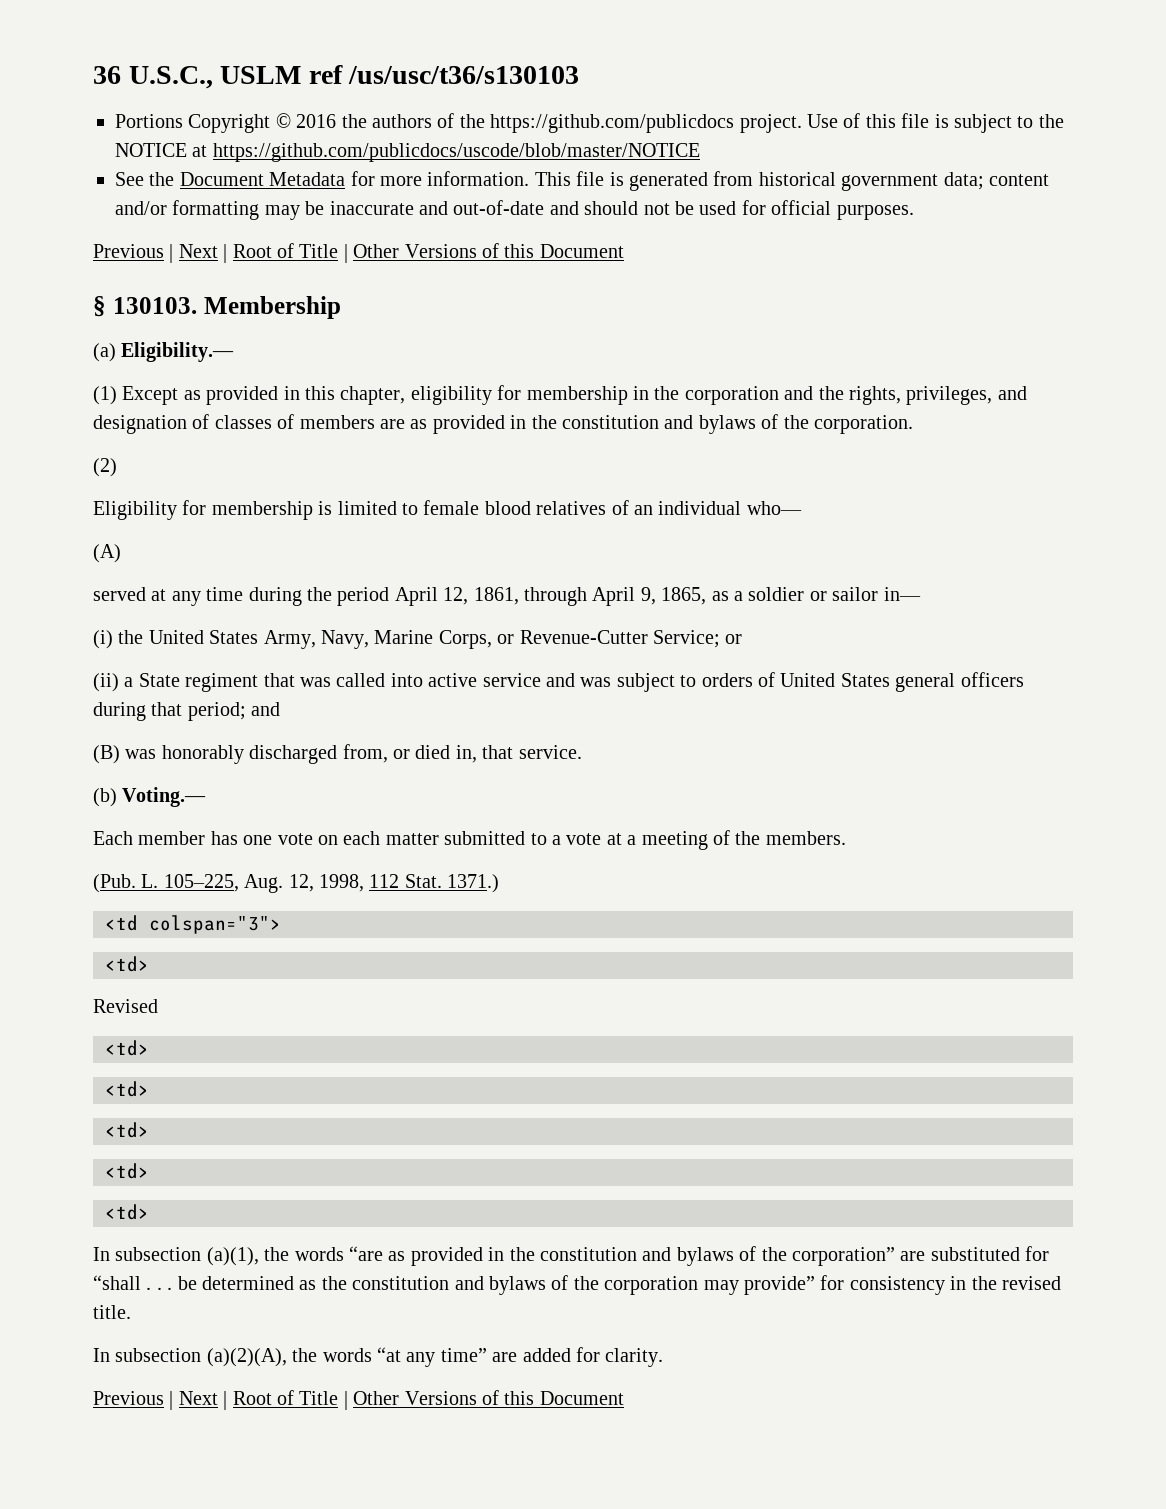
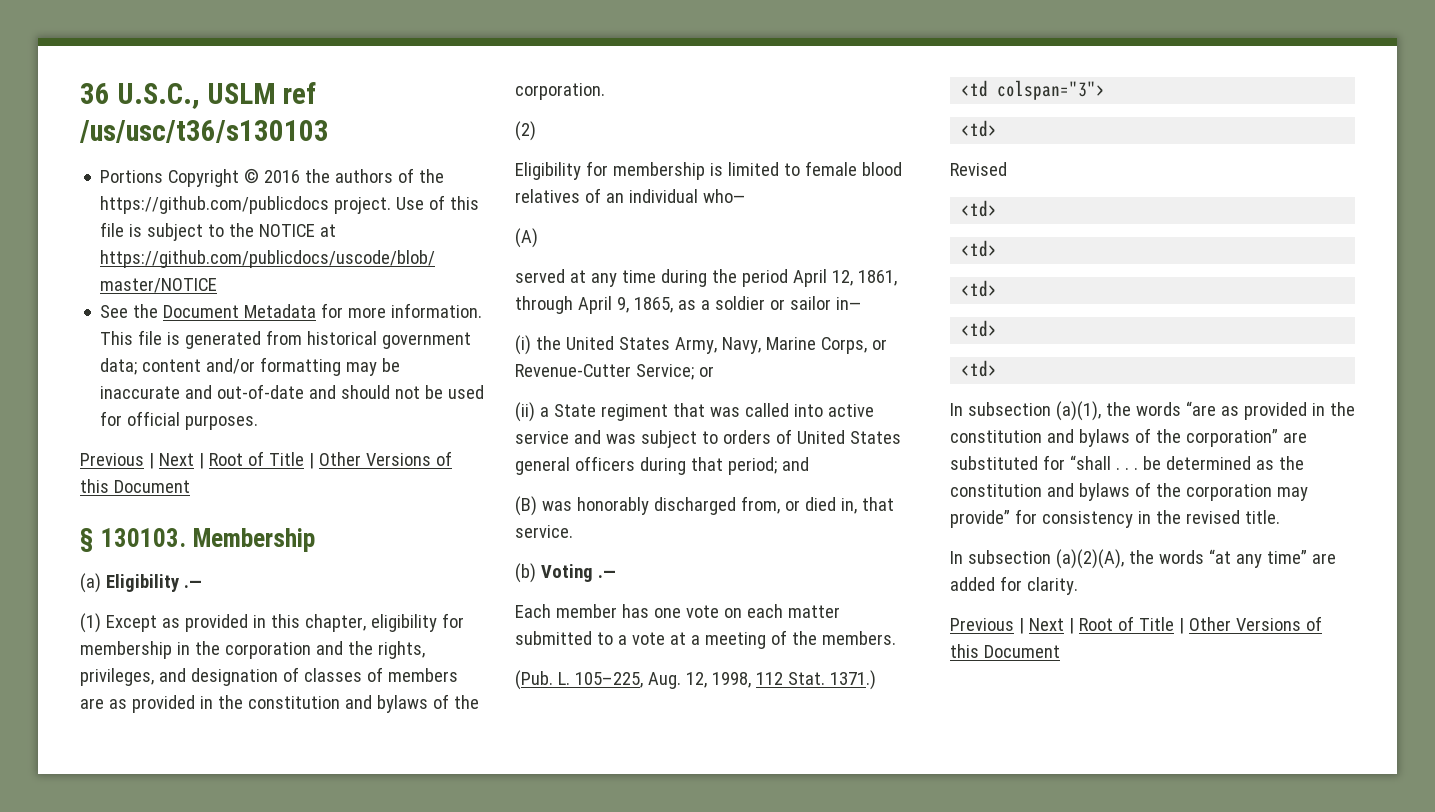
- (a) Eligibility.—
+ (a) Eligibility .—
- (b) Voting.—
+ (b) Voting .—

